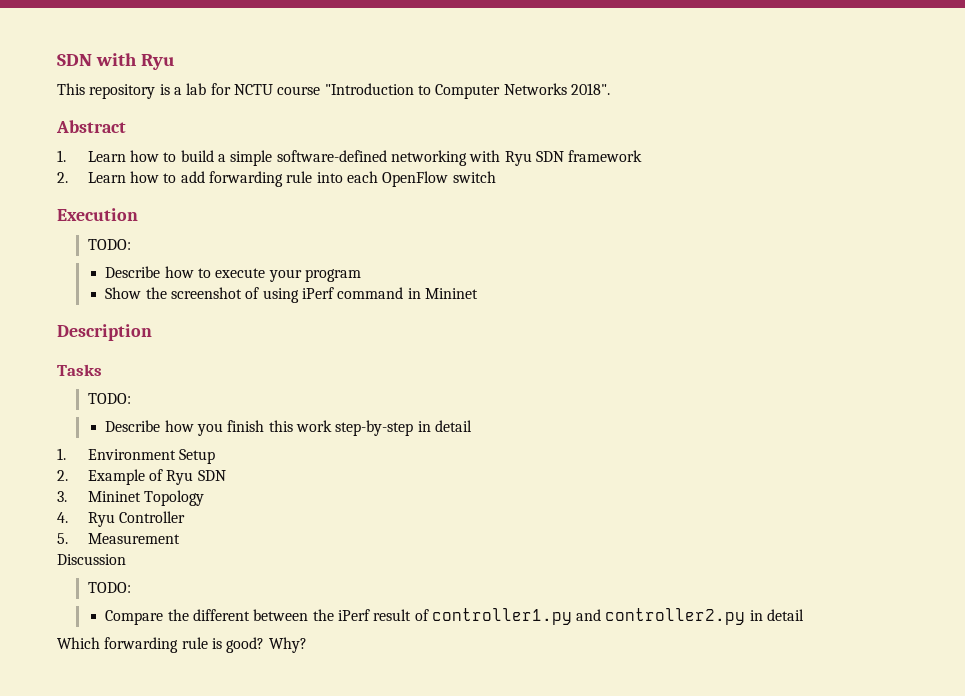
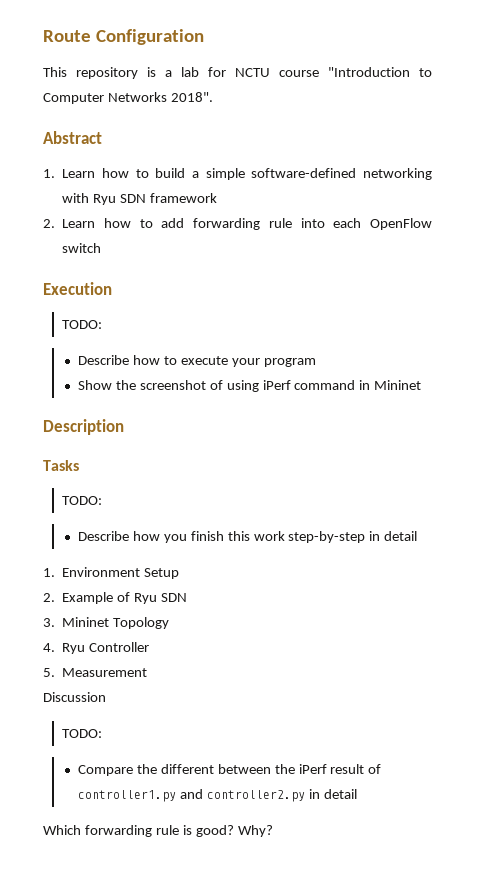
- SDN with Ryu
+ Route Configuration

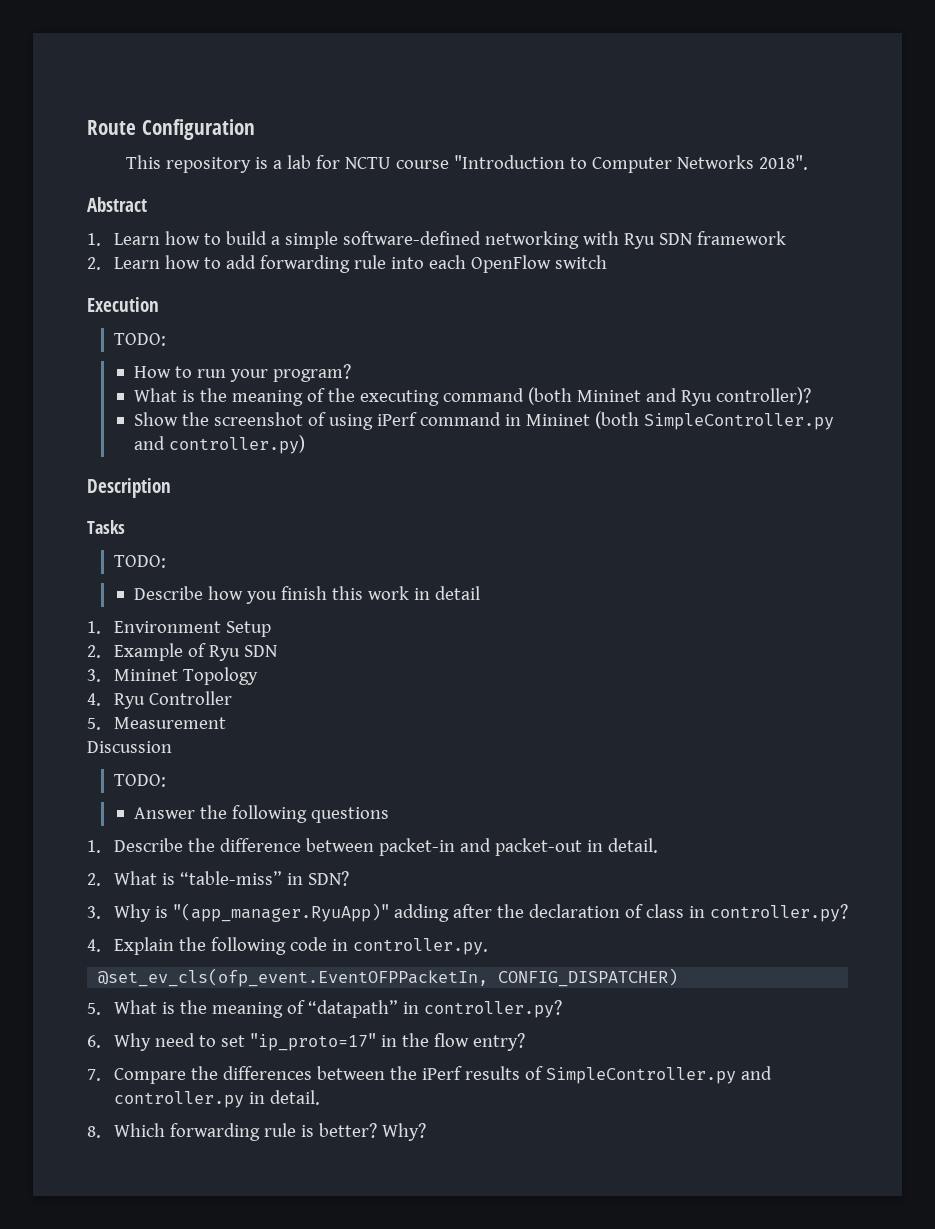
- Describe how to execute your program
+ How to run your program?
+ What is the meaning of the executing command (both Mininet and Ryu controller)?
- Show the screenshot of using iPerf command in Mininet
+ Show the screenshot of using iPerf command in Mininet (both SimpleController.py and controller.py)
- Describe how you finish this work step-by-step in detail
+ Describe how you finish this work in detail
- Compare the different between the iPerf result of controller1.py and controller2.py in detail
- Which forwarding rule is good?
+ Answer the following questions
+ 1. Describe the difference between packet-in and packet-out in detail.
+ 2. What is “table-miss” in SDN?
+ 3. Why is "(app_manager.RyuApp)" adding after the declaration of class in controller.py?
+ 4. Explain the following code in controller.py.
+ @set_ev_cls(ofp_event.EventOFPPacketIn, CONFIG_DISPATCHER)
+ 5. What is the meaning of “datapath” in controller.py?
+ 6. Why need to set "ip_proto=17" in the flow entry?
+ 7. Compare the differences between the iPerf results of SimpleController.py and controller.py in detail.
+ 8. Which forwarding rule is better?

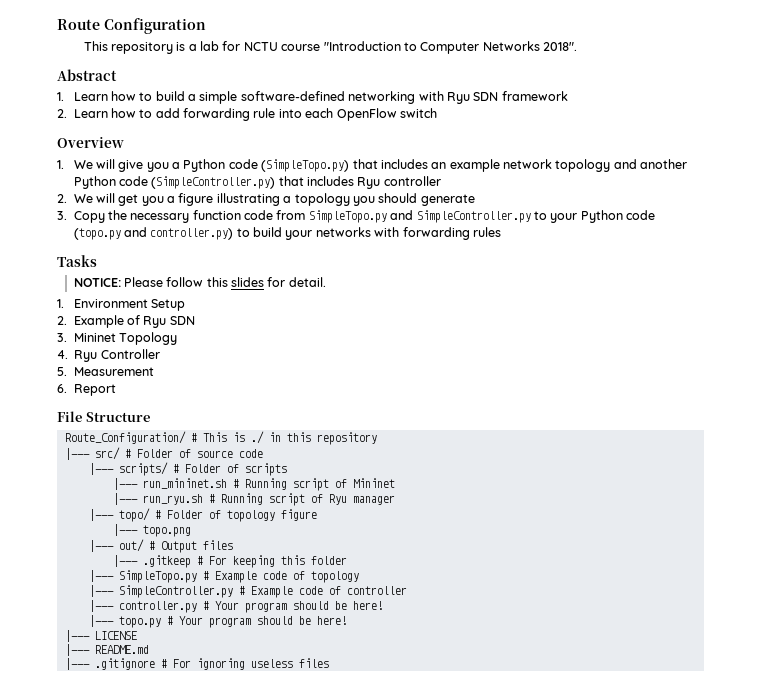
- Execution
- TODO:
- How to run your program?
- What is the meaning of the executing command (both Mininet and Ryu controller)?
- Show the screenshot of using iPerf command in Mininet (both SimpleController.py and controller.py)
- Description
+ Overview
+ 1. We will give you a Python code (SimpleTopo.py) that includes an example network topology and another Python code (SimpleController.py) that includes Ryu controller
+ 2. We will get you a figure illustrating a topology you should generate
+ 3. Copy the necessary function code from SimpleTopo.py and SimpleController.py to your Python code (topo.py and controller.py) to build your networks with forwarding rules
  Tasks
- TODO:
- Describe how you finish this work in detail
+ NOTICE: Please follow this slides for detail.
- Discussion
- TODO:
- Answer the following questions
- 1. Describe the difference between packet-in and packet-out in detail.
- 2. What is “table-miss” in SDN?
- 3. Why is "(app_manager.RyuApp)" adding after the declaration of class in controller.py?
- 4. Explain the following code in controller.py.
- @set_ev_cls(ofp_event.EventOFPPacketIn, CONFIG_DISPATCHER)
- 5. What is the meaning of “datapath” in controller.py?
- 6. Why need to set "ip_proto=17" in the flow entry?
- 7. Compare the differences between the iPerf results of SimpleController.py and controller.py in detail.
- 8. Which forwarding rule is better? Why?
+ 6. Report
+ File Structure
+ Route_Configuration/ # This is ./ in this repository
+ |--- src/ # Folder of source code
+ |--- scripts/ # Folder of scripts
+ |--- run_mininet.sh # Running script of Mininet
+ |--- run_ryu.sh # Running script of Ryu manager
+ |--- topo/ # Folder of topology figure
+ |--- topo.png
+ |--- out/ # Output files
+ |--- .gitkeep # For keeping this folder
+ |--- SimpleTopo.py # Example code of topology
+ |--- SimpleController.py # Example code of controller
+ |--- controller.py # Your program should be here!
+ |--- topo.py # Your program should be here!
+ |--- LICENSE
+ |--- README.md
+ |--- .gitignore # For ignoring useless files

